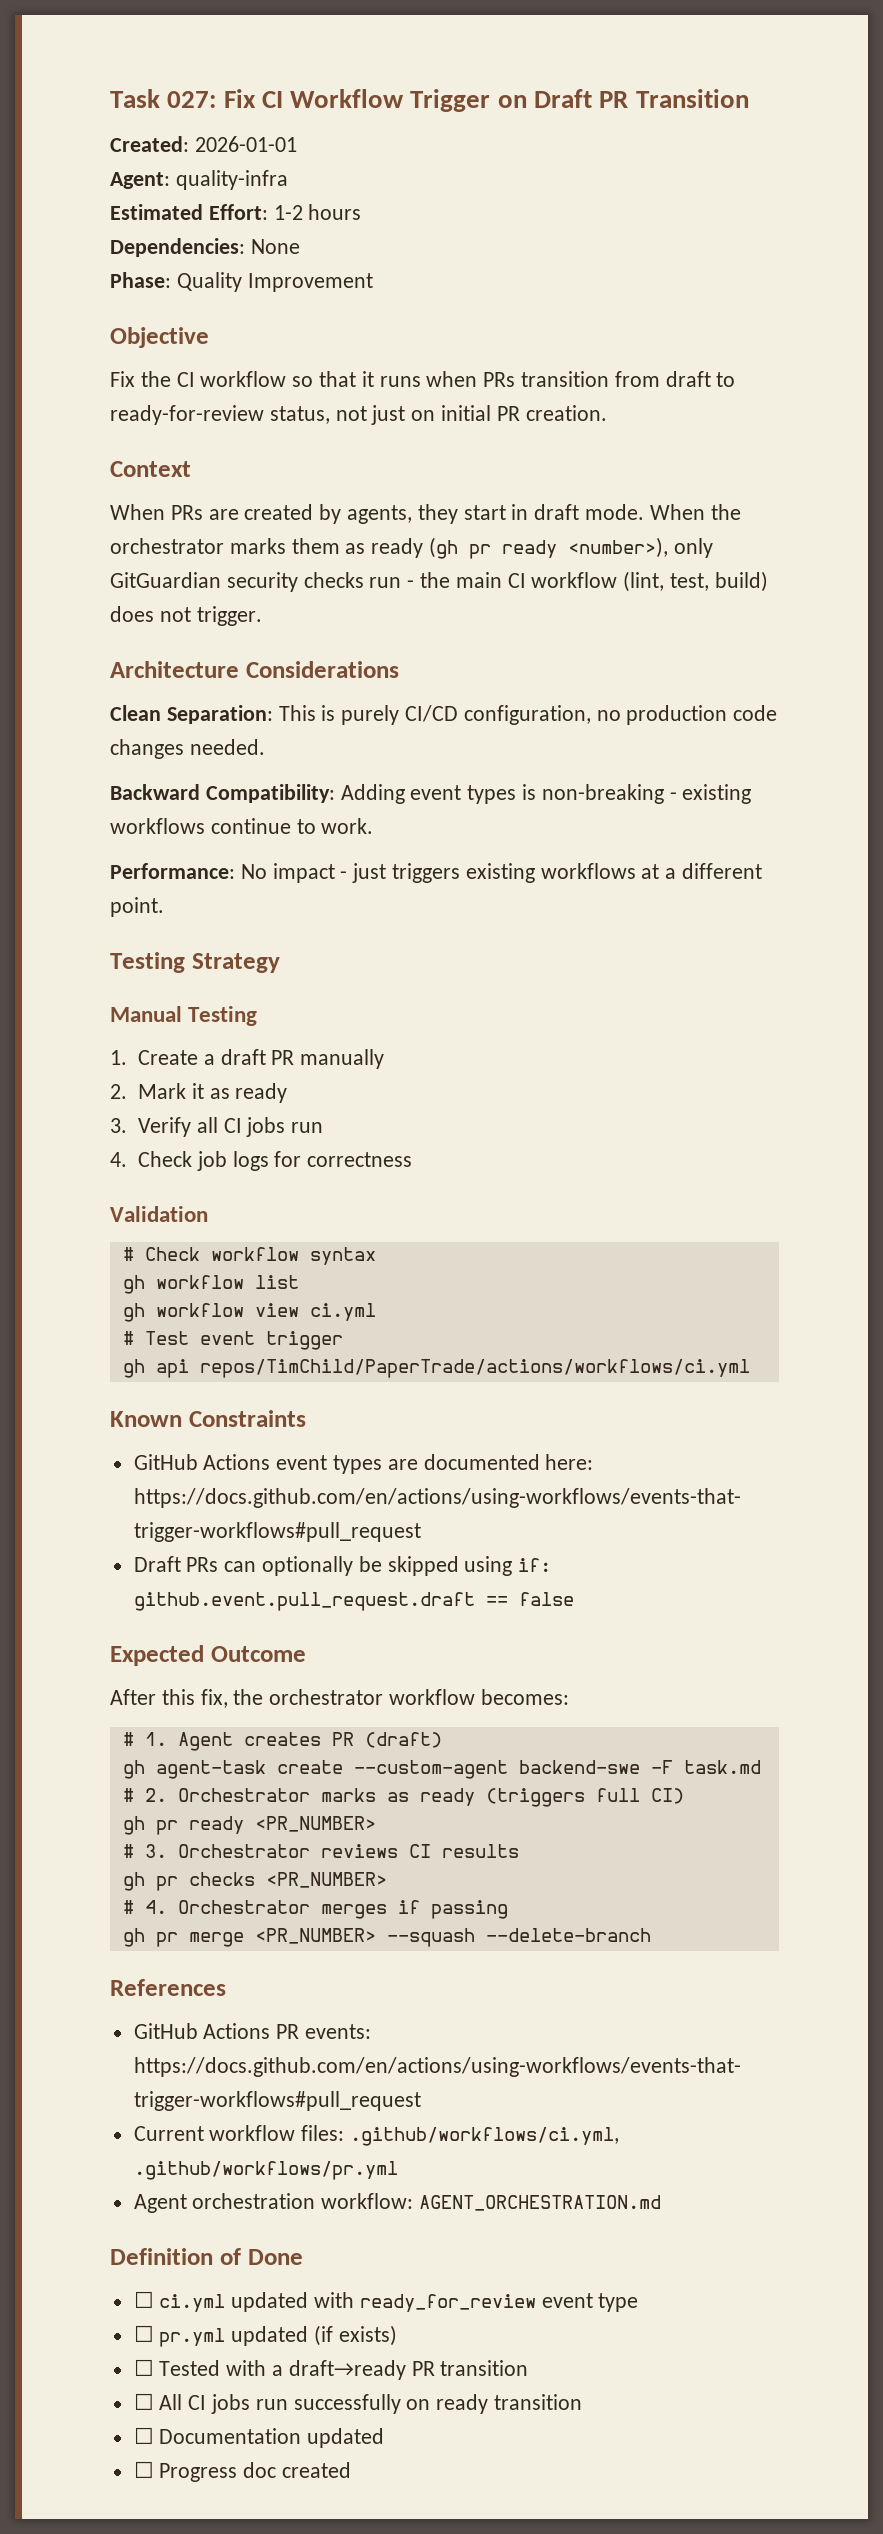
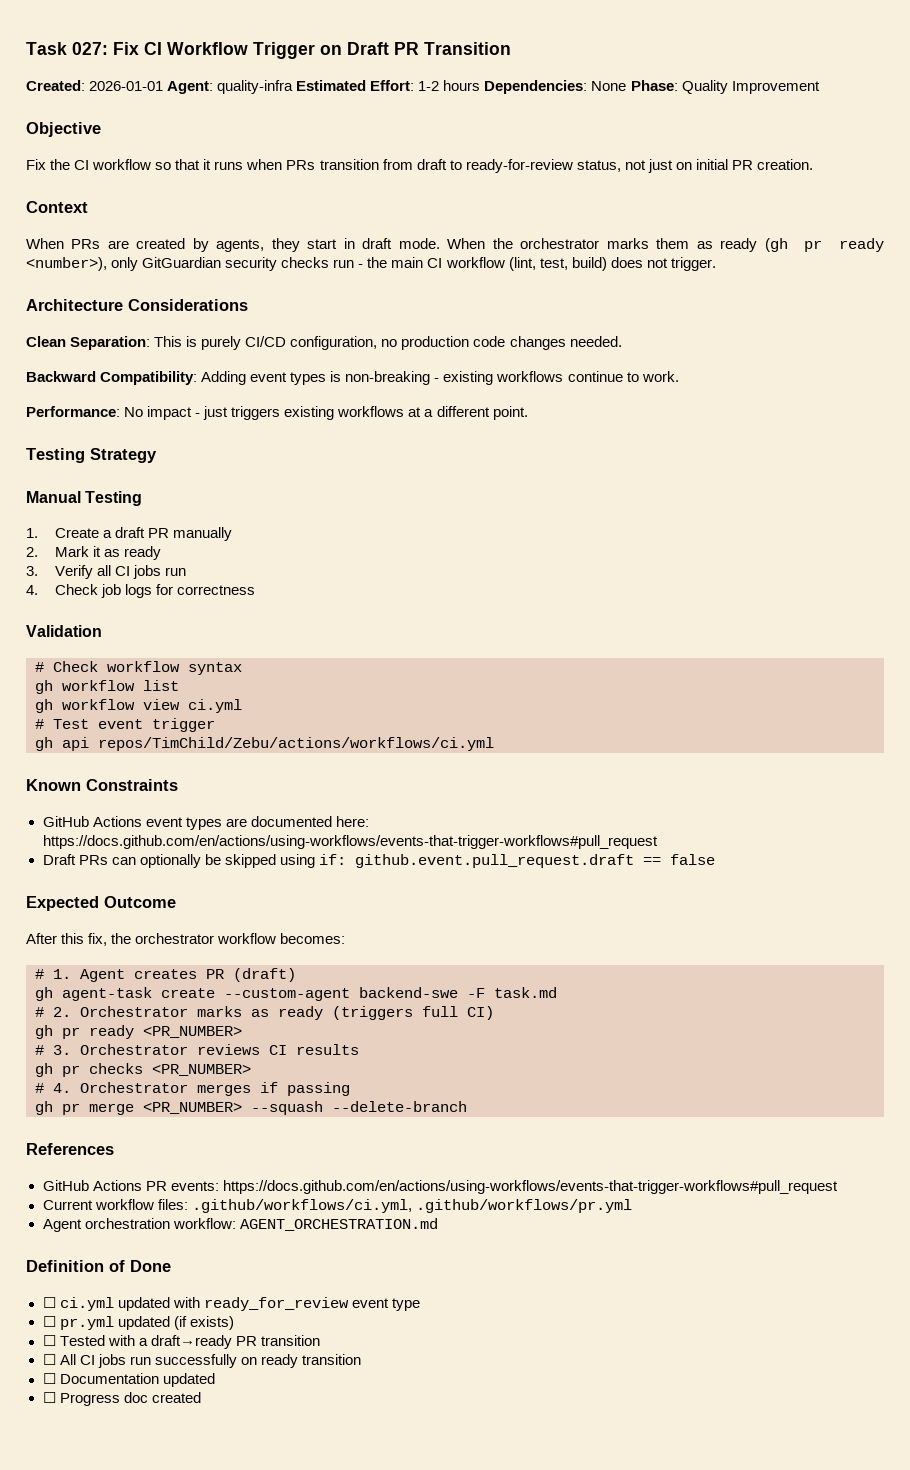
- Created: 2026-01-01
- Agent: quality-infra
- Estimated Effort: 1-2 hours
- Dependencies: None
- Phase: Quality Improvement
+ Created: 2026-01-01 Agent: quality-infra Estimated Effort: 1-2 hours Dependencies: None Phase: Quality Improvement
- gh api repos/TimChild/PaperTrade/actions/workflows/ci.yml
+ gh api repos/TimChild/Zebu/actions/workflows/ci.yml

